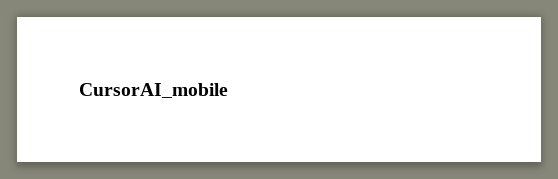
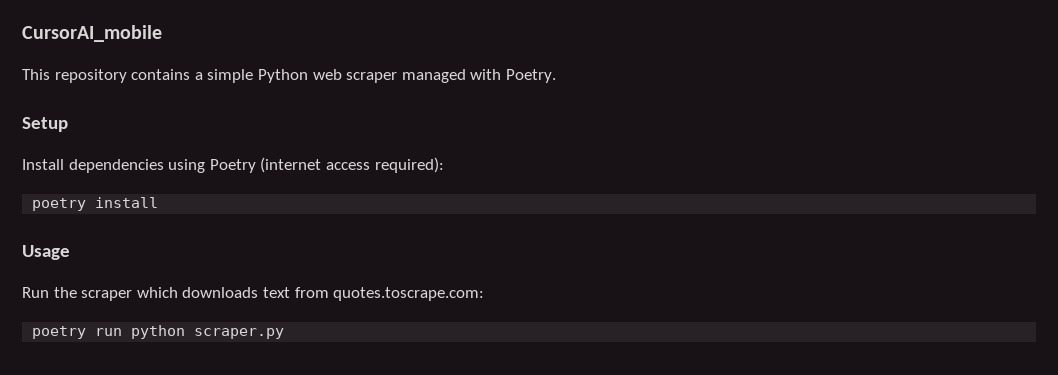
+ This repository contains a simple Python web scraper managed with Poetry.
+ Setup
+ Install dependencies using Poetry (internet access required):
+ poetry install
+ Usage
+ Run the scraper which downloads text from quotes.toscrape.com:
+ poetry run python scraper.py

